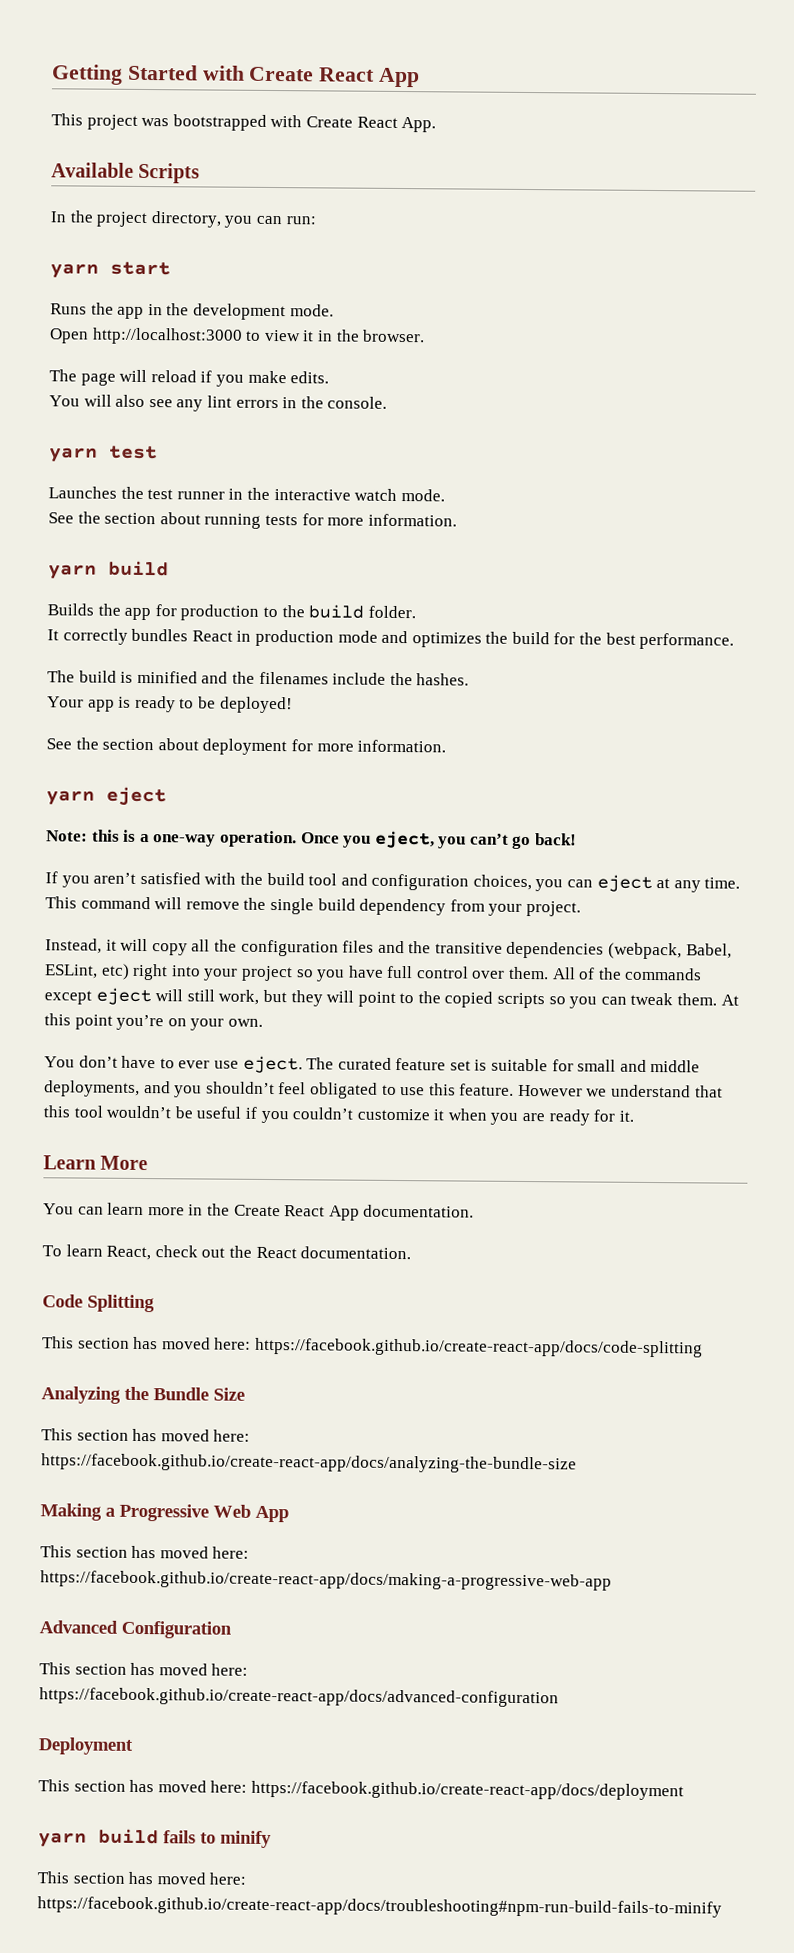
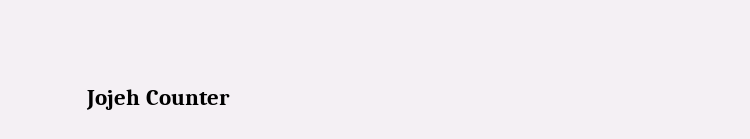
- Getting Started with Create React App
- This project was bootstrapped with Create React App.
- Available Scripts
- In the project directory, you can run:
- yarn start
- Runs the app in the development mode.
- Open http://localhost:3000 to view it in the browser.
- The page will reload if you make edits.
- You will also see any lint errors in the console.
- yarn test
- Launches the test runner in the interactive watch mode.
- See the section about running tests for more information.
- yarn build
- Builds the app for production to the build folder.
- It correctly bundles React in production mode and optimizes the build for the best performance.
- The build is minified and the filenames include the hashes.
- Your app is ready to be deployed!
- See the section about deployment for more information.
- yarn eject
- Note: this is a one-way operation. Once you eject, you can’t go back!
- If you aren’t satisfied with the build tool and configuration choices, you can eject at any time. This command will remove the single build dependency from your project.
- Instead, it will copy all the configuration files and the transitive dependencies (webpack, Babel, ESLint, etc) right into your project so you have full control over them. All of the commands except eject will still work, but they will point to the copied scripts so you can tweak them. At this point you’re on your own.
- You don’t have to ever use eject. The curated feature set is suitable for small and middle deployments, and you shouldn’t feel obligated to use this feature. However we understand that this tool wouldn’t be useful if you couldn’t customize it when you are ready for it.
- Learn More
- You can learn more in the Create React App documentation.
- To learn React, check out the React documentation.
- Code Splitting
- This section has moved here: https://facebook.github.io/create-react-app/docs/code-splitting
- Analyzing the Bundle Size
- This section has moved here: https://facebook.github.io/create-react-app/docs/analyzing-the-bundle-size
- Making a Progressive Web App
- This section has moved here: https://facebook.github.io/create-react-app/docs/making-a-progressive-web-app
- Advanced Configuration
- This section has moved here: https://facebook.github.io/create-react-app/docs/advanced-configuration
- Deployment
- This section has moved here: https://facebook.github.io/create-react-app/docs/deployment
- yarn build fails to minify
- This section has moved here: https://facebook.github.io/create-react-app/docs/troubleshooting#npm-run-build-fails-to-minify
+ Jojeh Counter

